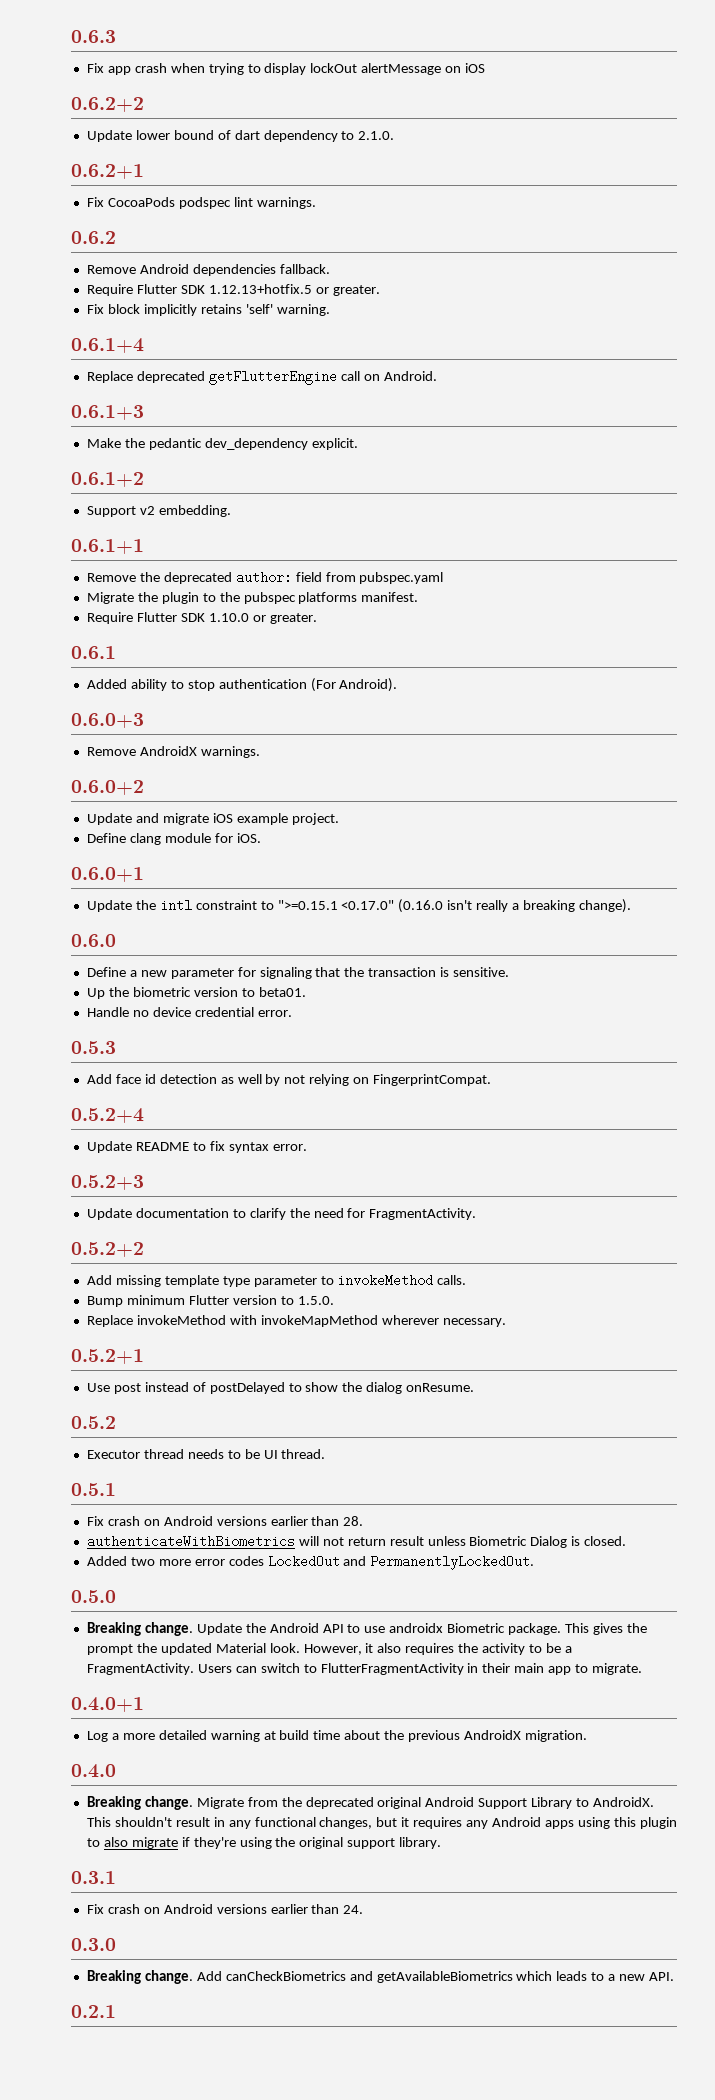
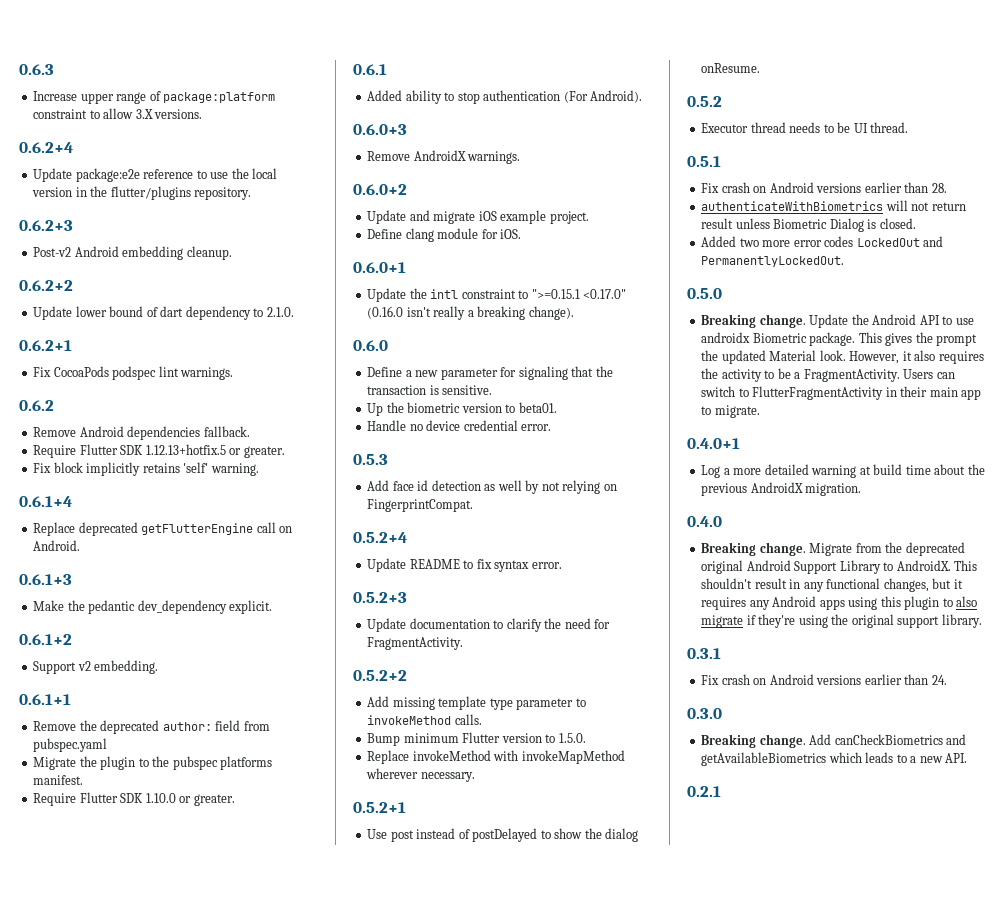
- Fix app crash when trying to display lockOut alertMessage on iOS
+ Increase upper range of package:platform constraint to allow 3.X versions.
+ 0.6.2+4
+ Update package:e2e reference to use the local version in the flutter/plugins repository.
+ 0.6.2+3
+ Post-v2 Android embedding cleanup.

